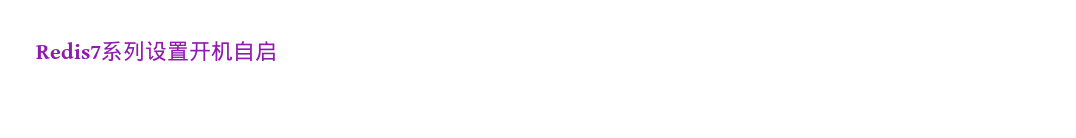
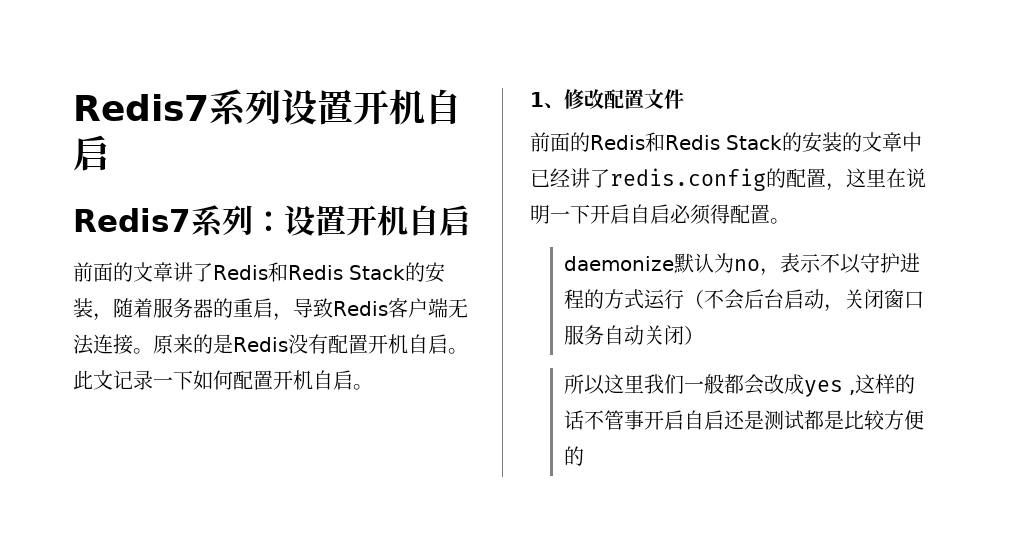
+ Redis7系列：设置开机自启
+ 前面的文章讲了Redis和Redis Stack的安装，随着服务器的重启，导致Redis客户端无法连接。原来的是Redis没有配置开机自启。此文记录一下如何配置开机自启。
+ 1、修改配置文件
+ 前面的Redis和Redis Stack的安装的文章中已经讲了redis.config的配置，这里在说明一下开启自启必须得配置。
+ daemonize默认为no，表示不以守护进程的方式运行（不会后台启动，关闭窗口服务自动关闭）
+ 所以这里我们一般都会改成yes ,这样的话不管事开启自启还是测试都是比较方便的

